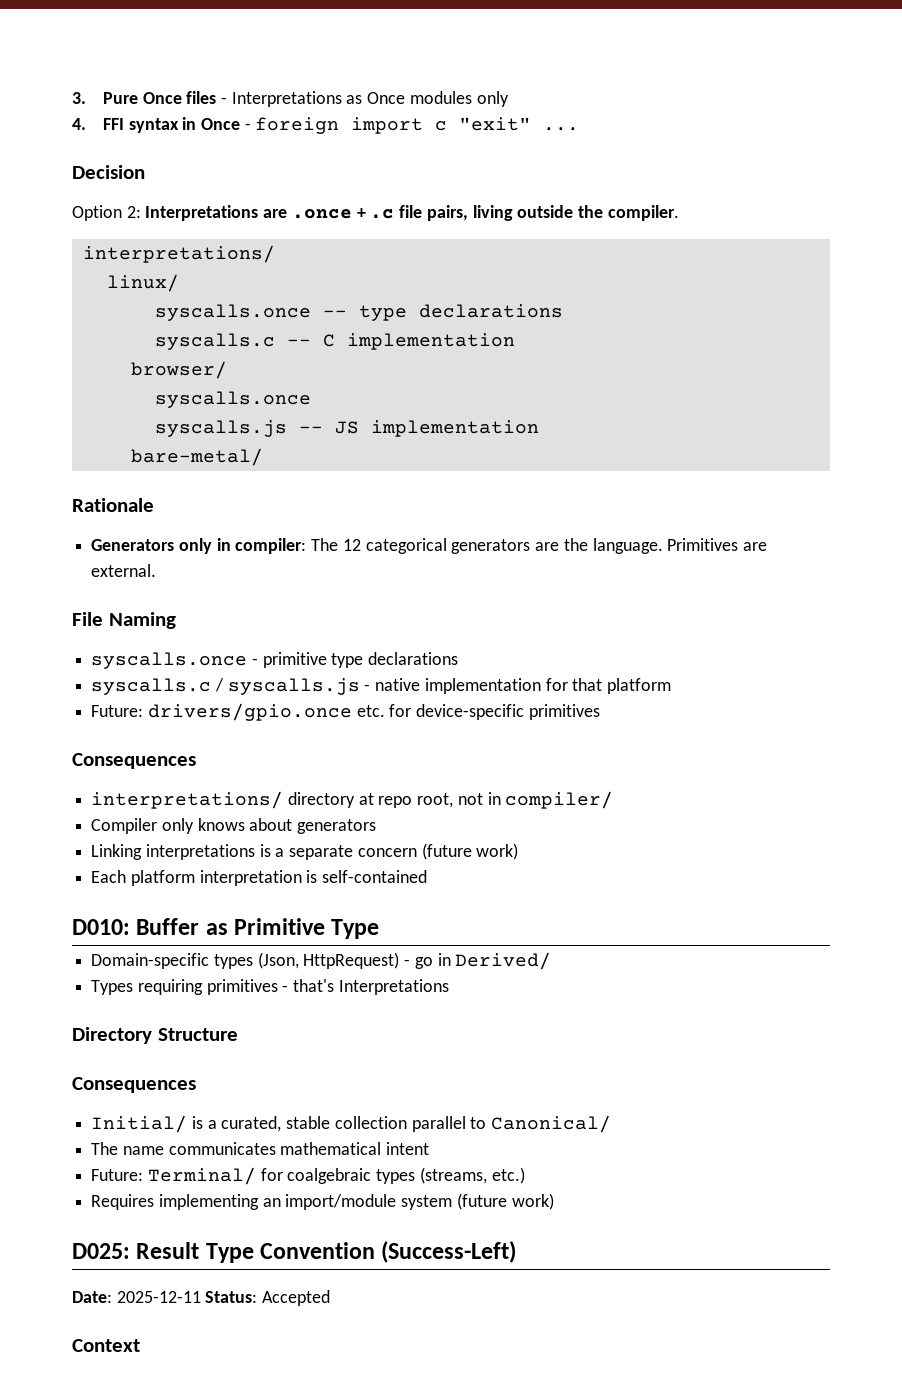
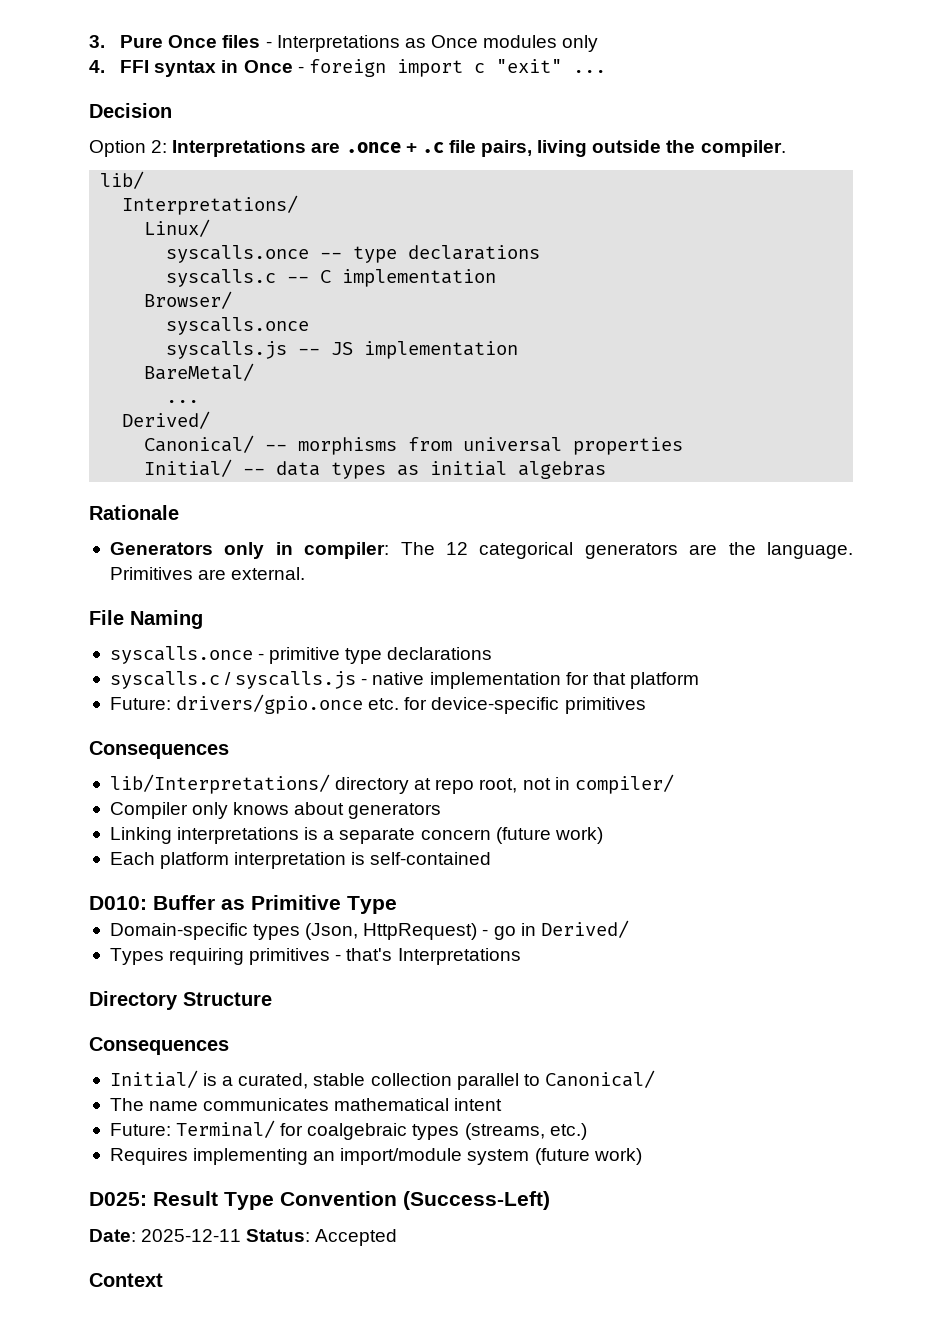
  Option 2: Interpretations are .once + .c file pairs, living outside the compiler.
- interpretations/
- linux/
+ lib/
+ Interpretations/
+ Linux/
- browser/
+ Browser/
- bare-metal/
+ BareMetal/
+ ...
+ Derived/
+ Canonical/ -- morphisms from universal properties
+ Initial/ -- data types as initial algebras
- interpretations/ directory at repo root, not in compiler/
+ lib/Interpretations/ directory at repo root, not in compiler/

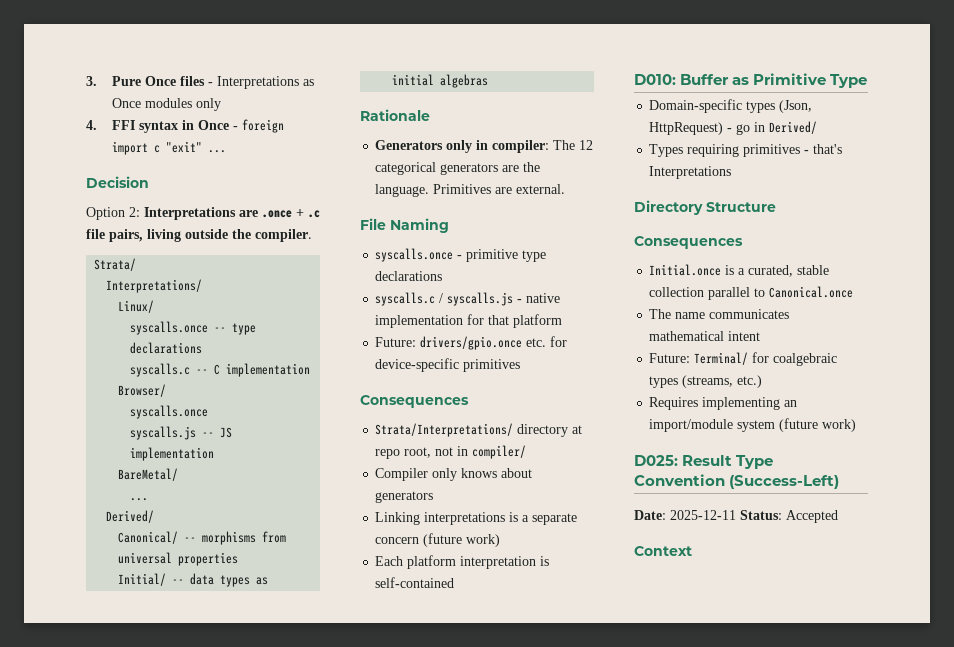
- lib/
+ Strata/
- lib/Interpretations/ directory at repo root, not in compiler/
+ Strata/Interpretations/ directory at repo root, not in compiler/
- Initial/ is a curated, stable collection parallel to Canonical/
+ Initial.once is a curated, stable collection parallel to Canonical.once

